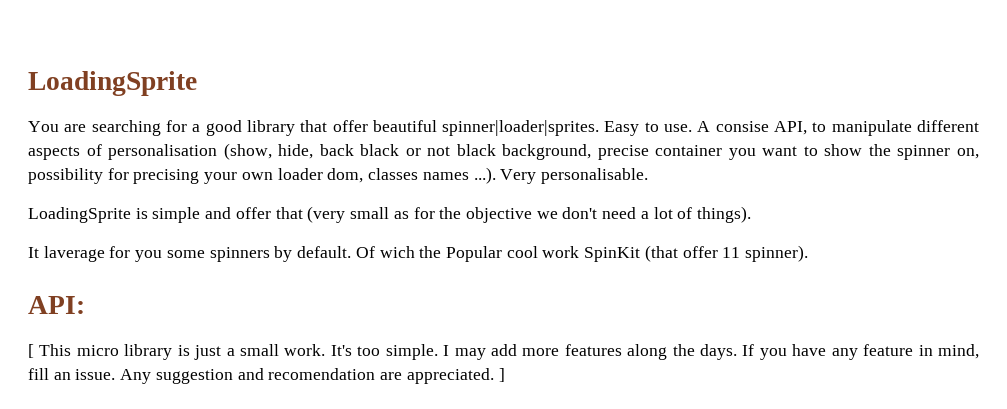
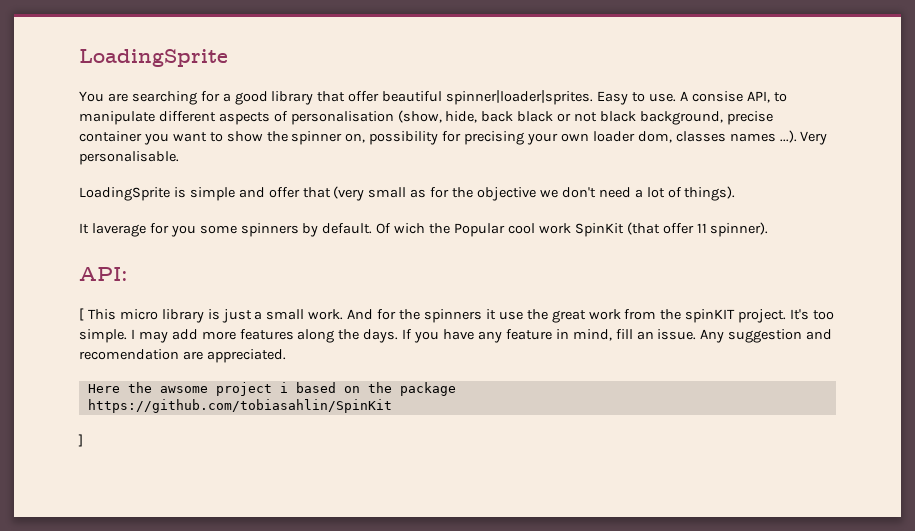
+ And for the spinners it use the great work from the spinKIT project.
- Any suggestion and recomendation are appreciated. ]
+ Any suggestion and recomendation are appreciated.
+ Here the awsome project i based on the package
+ https://github.com/tobiasahlin/SpinKit
+ ]

